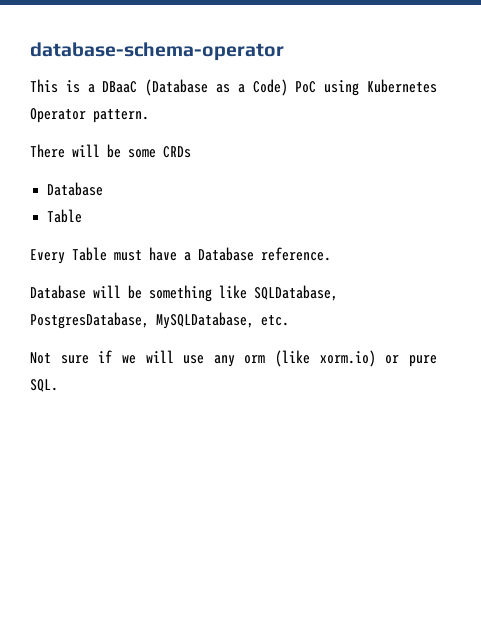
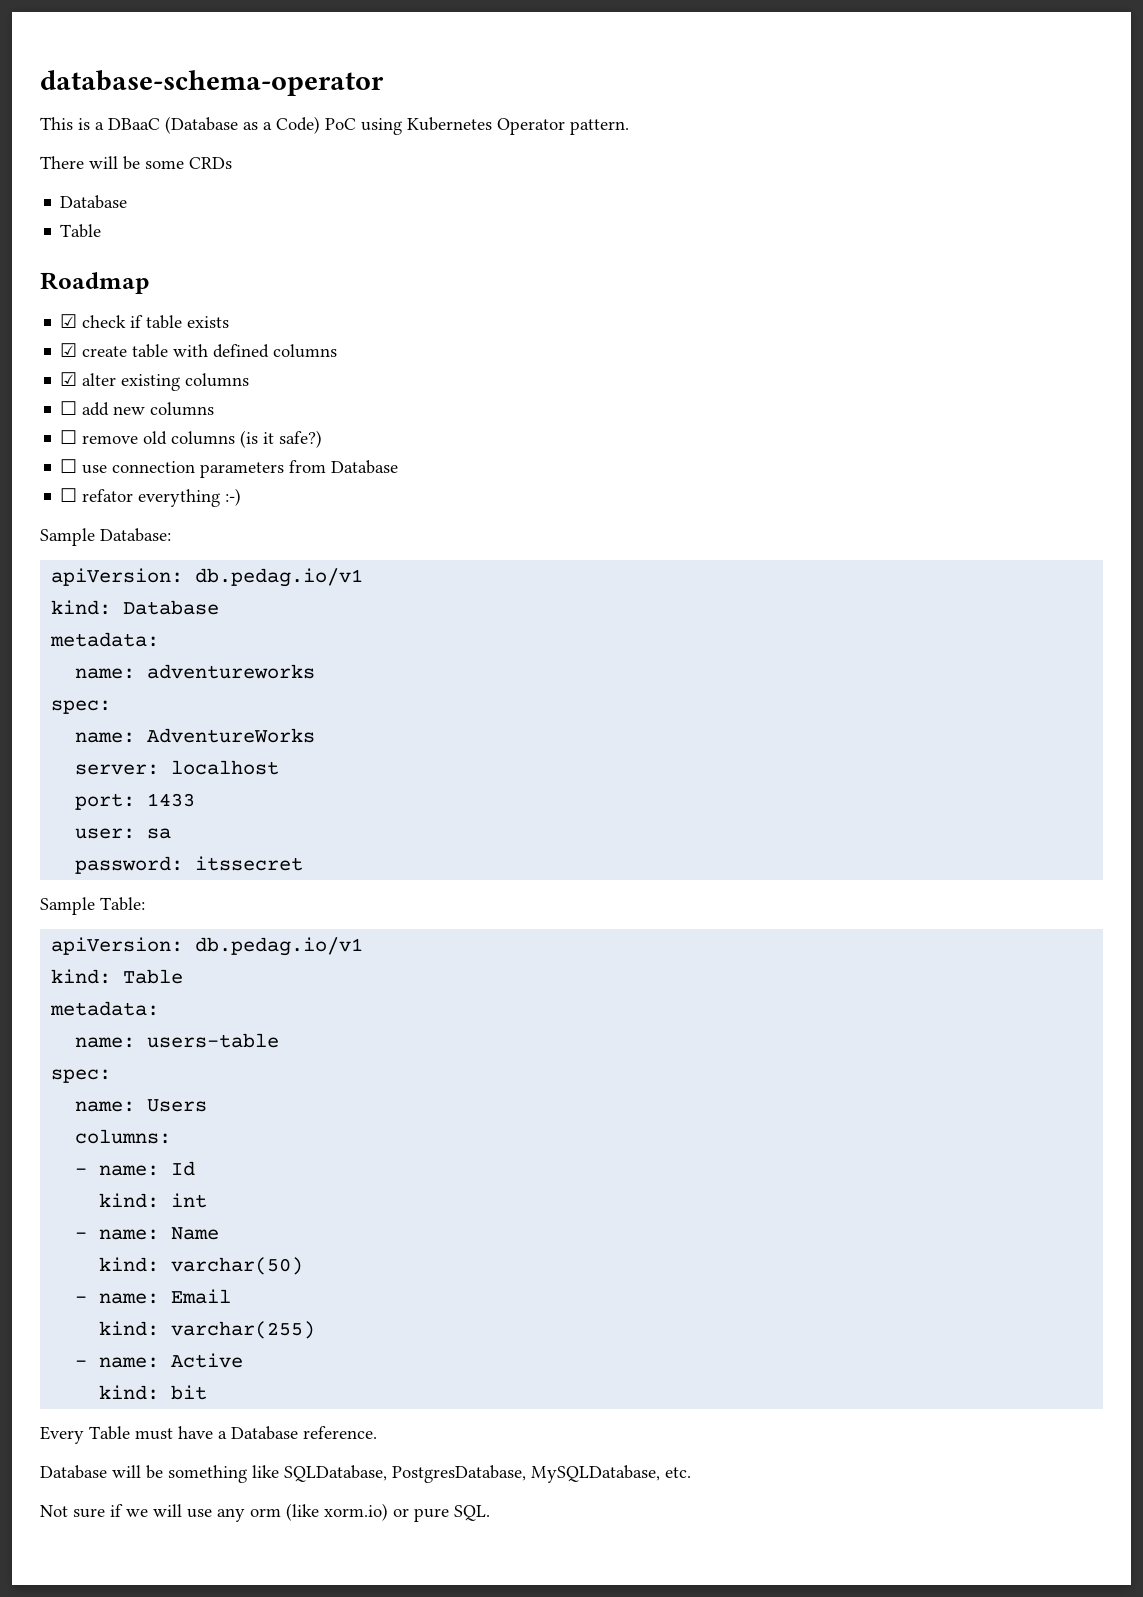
+ Roadmap
+ ☑ check if table exists
+ ☑ create table with defined columns
+ ☑ alter existing columns
+ ☐ add new columns
+ ☐ remove old columns (is it safe?)
+ ☐ use connection parameters from Database
+ ☐ refator everything :-)
+ Sample Database:
+ apiVersion: db.pedag.io/v1
+ kind: Database
+ metadata:
+ name: adventureworks
+ spec:
+ name: AdventureWorks
+ server: localhost
+ port: 1433
+ user: sa
+ password: itssecret
+ Sample Table:
+ apiVersion: db.pedag.io/v1
+ kind: Table
+ metadata:
+ name: users-table
+ spec:
+ name: Users
+ columns:
+ - name: Id
+ kind: int
+ - name: Name
+ kind: varchar(50)
+ - name: Email
+ kind: varchar(255)
+ - name: Active
+ kind: bit

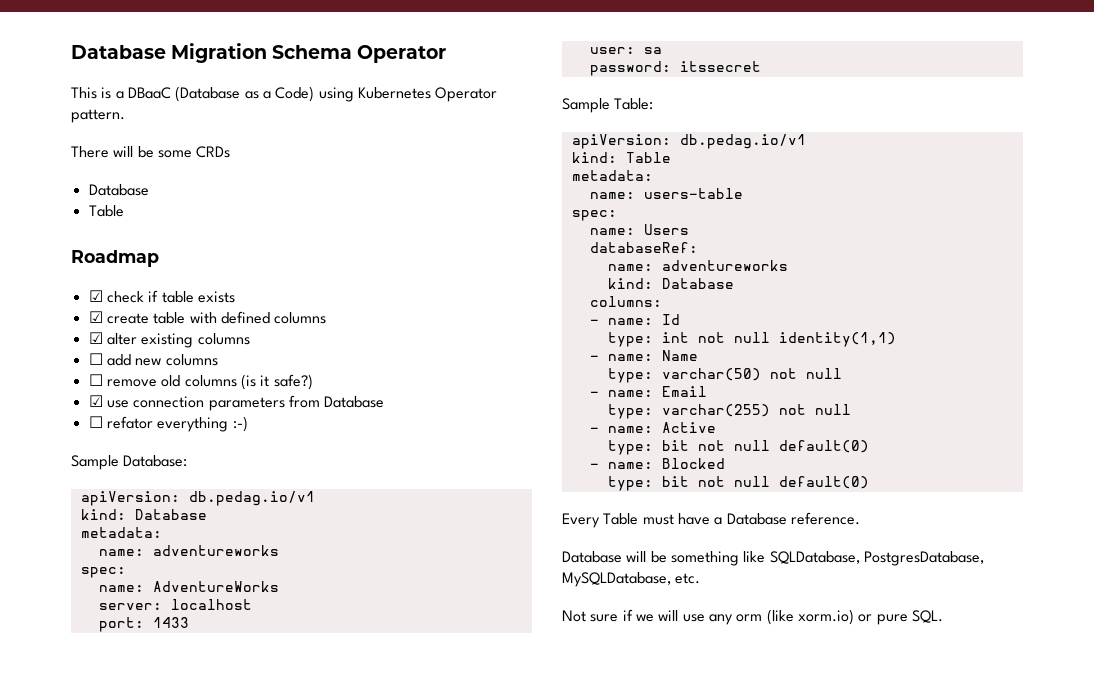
- database-schema-operator
+ Database Migration Schema Operator
- This is a DBaaC (Database as a Code) PoC using Kubernetes Operator pattern.
+ This is a DBaaC (Database as a Code) using Kubernetes Operator pattern.
- ☐ use connection parameters from Database
+ ☑ use connection parameters from Database
+ databaseRef:
+ name: adventureworks
+ kind: Database
- kind: int
+ type: int not null identity(1,1)
- kind: varchar(50)
+ type: varchar(50) not null
- kind: varchar(255)
+ type: varchar(255) not null
  - name: Active
- kind: bit
+ type: bit not null default(0)
+ - name: Blocked
+ type: bit not null default(0)

